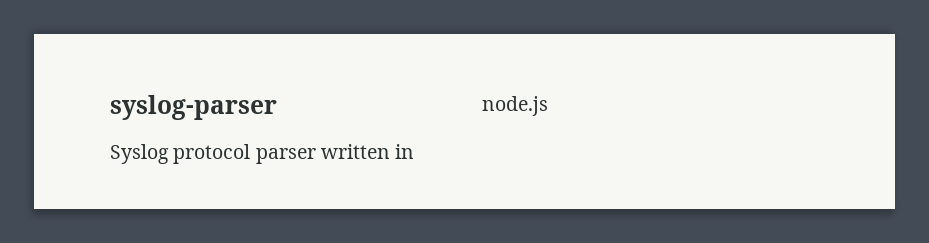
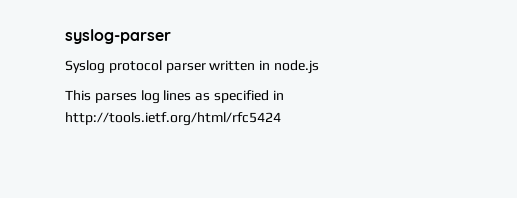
+ This parses log lines as specified in http://tools.ietf.org/html/rfc5424

